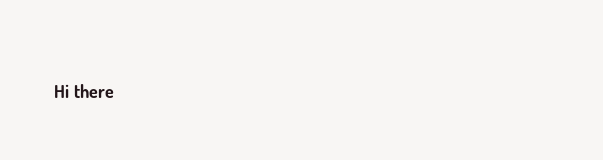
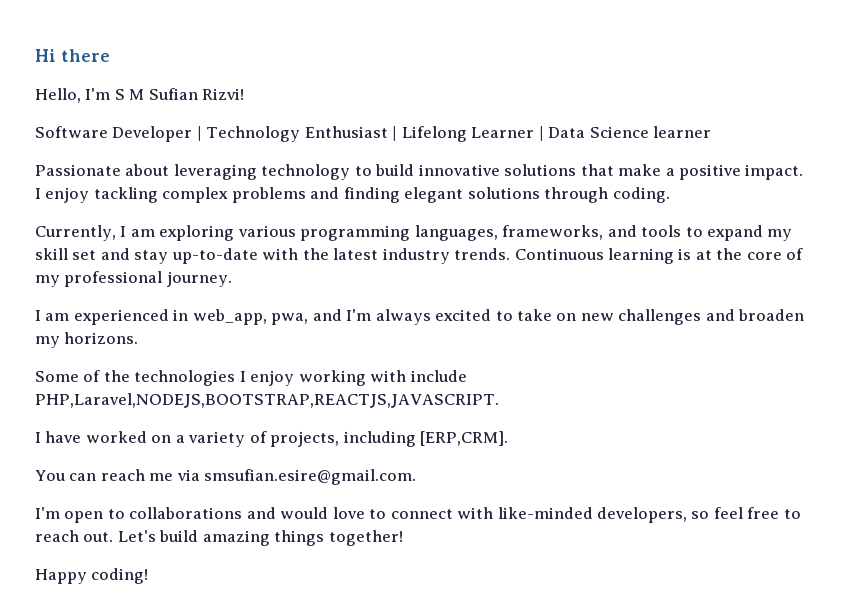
+ Hello, I'm S M Sufian Rizvi!
+ Software Developer | Technology Enthusiast | Lifelong Learner | Data Science learner
+ Passionate about leveraging technology to build innovative solutions that make a positive impact. I enjoy tackling complex problems and finding elegant solutions through coding.
+ Currently, I am exploring various programming languages, frameworks, and tools to expand my skill set and stay up-to-date with the latest industry trends. Continuous learning is at the core of my professional journey.
+ I am experienced in web_app, pwa, and I'm always excited to take on new challenges and broaden my horizons.
+ Some of the technologies I enjoy working with include PHP,Laravel,NODEJS,BOOTSTRAP,REACTJS,JAVASCRIPT.
+ I have worked on a variety of projects, including [ERP,CRM].
+ You can reach me via smsufian.esire@gmail.com.
+ I'm open to collaborations and would love to connect with like-minded developers, so feel free to reach out. Let's build amazing things together!
+ Happy coding!

